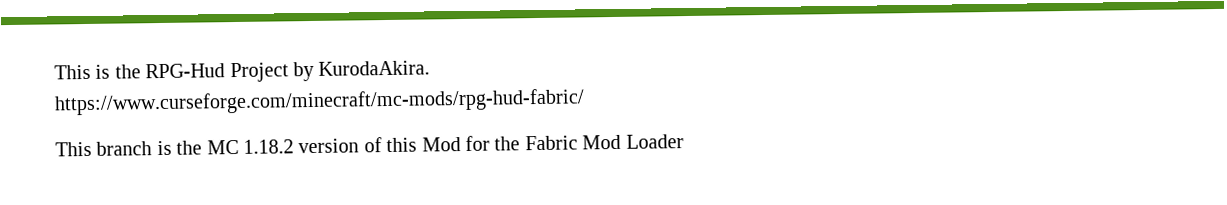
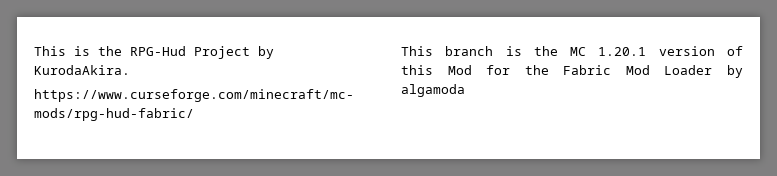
- This branch is the MC 1.18.2 version of this Mod for the Fabric Mod Loader
+ This branch is the MC 1.20.1 version of this Mod for the Fabric Mod Loader by algamoda

